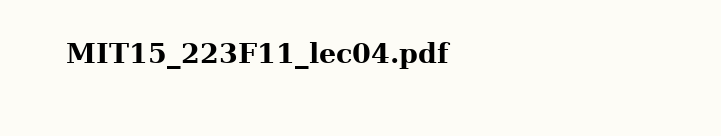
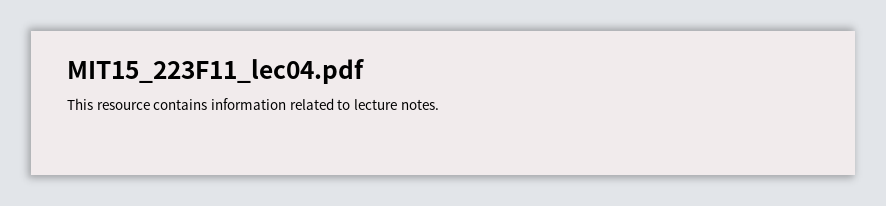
+ This resource contains information related to lecture notes.

